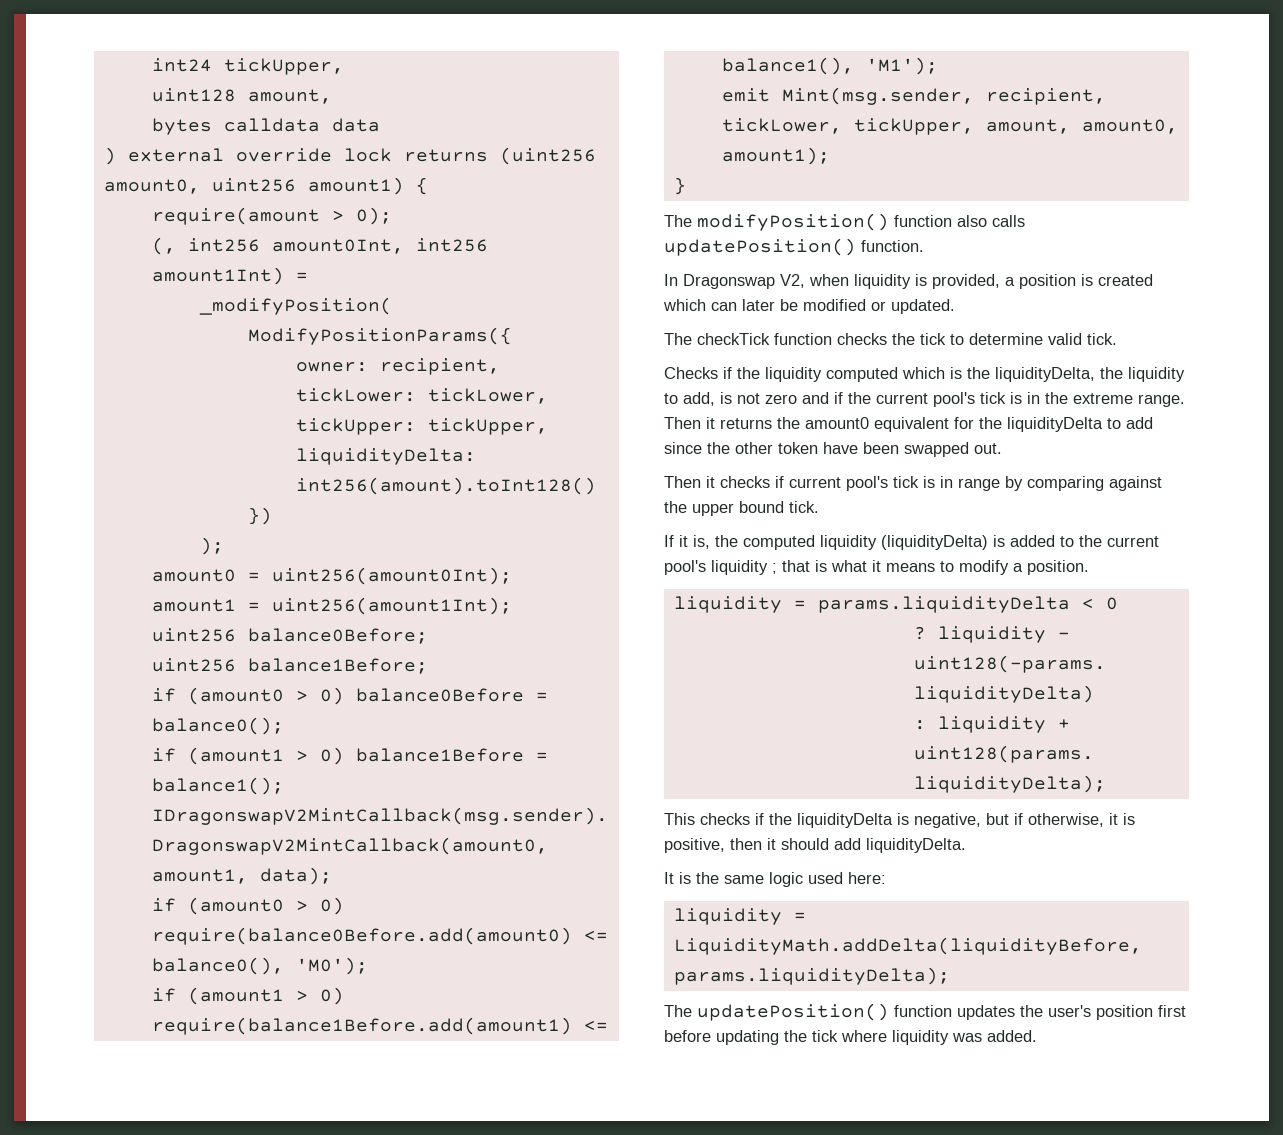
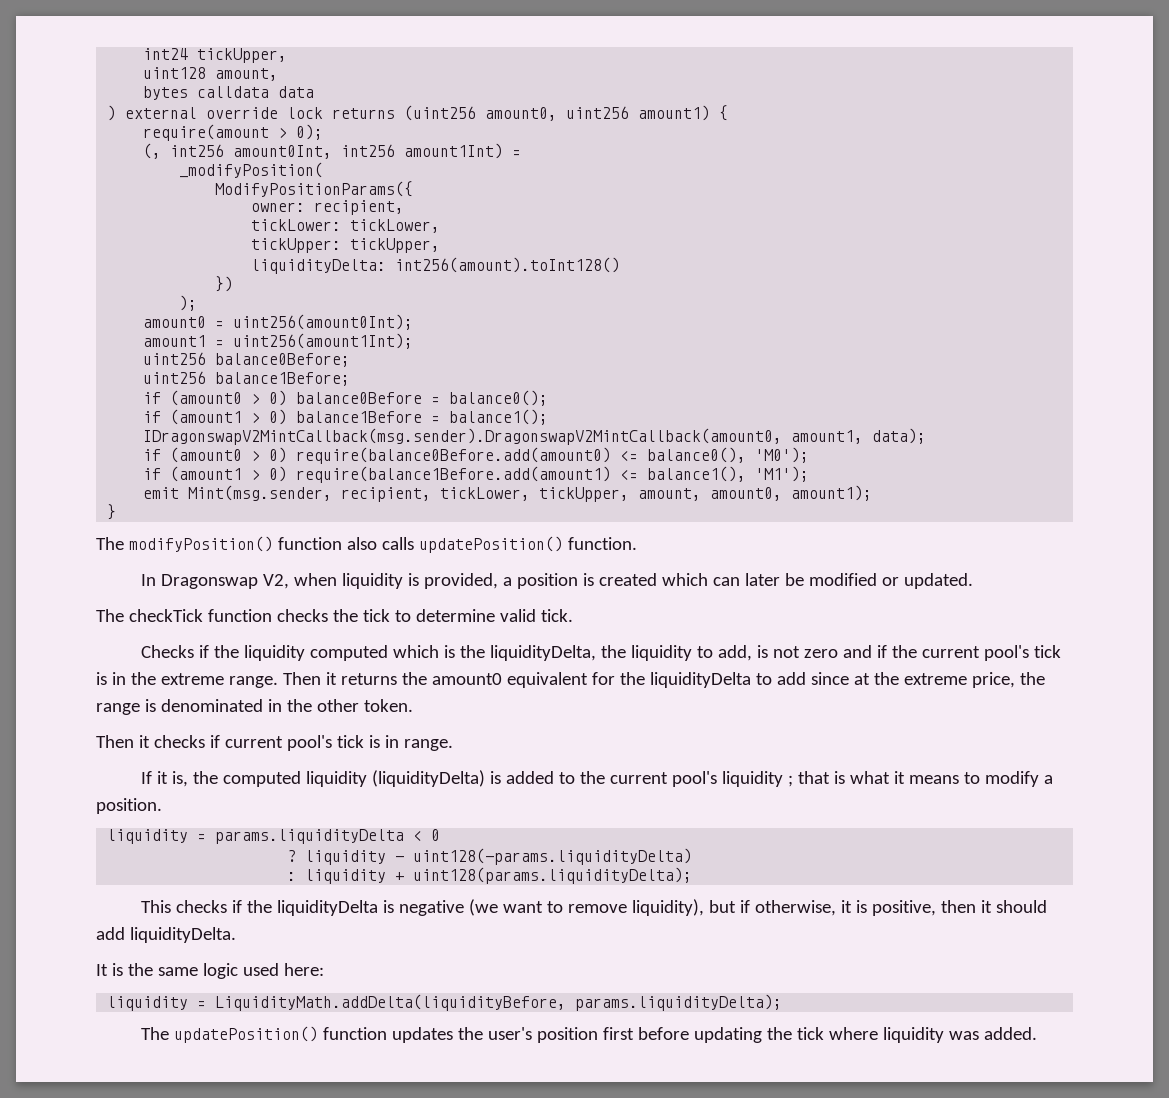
- Then it returns the amount0 equivalent for the liquidityDelta to add since the other token have been swapped out.
+ Then it returns the amount0 equivalent for the liquidityDelta to add since at the extreme price, the range is denominated in the other token.
- Then it checks if current pool's tick is in range by comparing against the upper bound tick.
+ Then it checks if current pool's tick is in range.
- This checks if the liquidityDelta is negative, but if otherwise, it is positive, then it should add liquidityDelta.
+ This checks if the liquidityDelta is negative (we want to remove liquidity), but if otherwise, it is positive, then it should add liquidityDelta.

